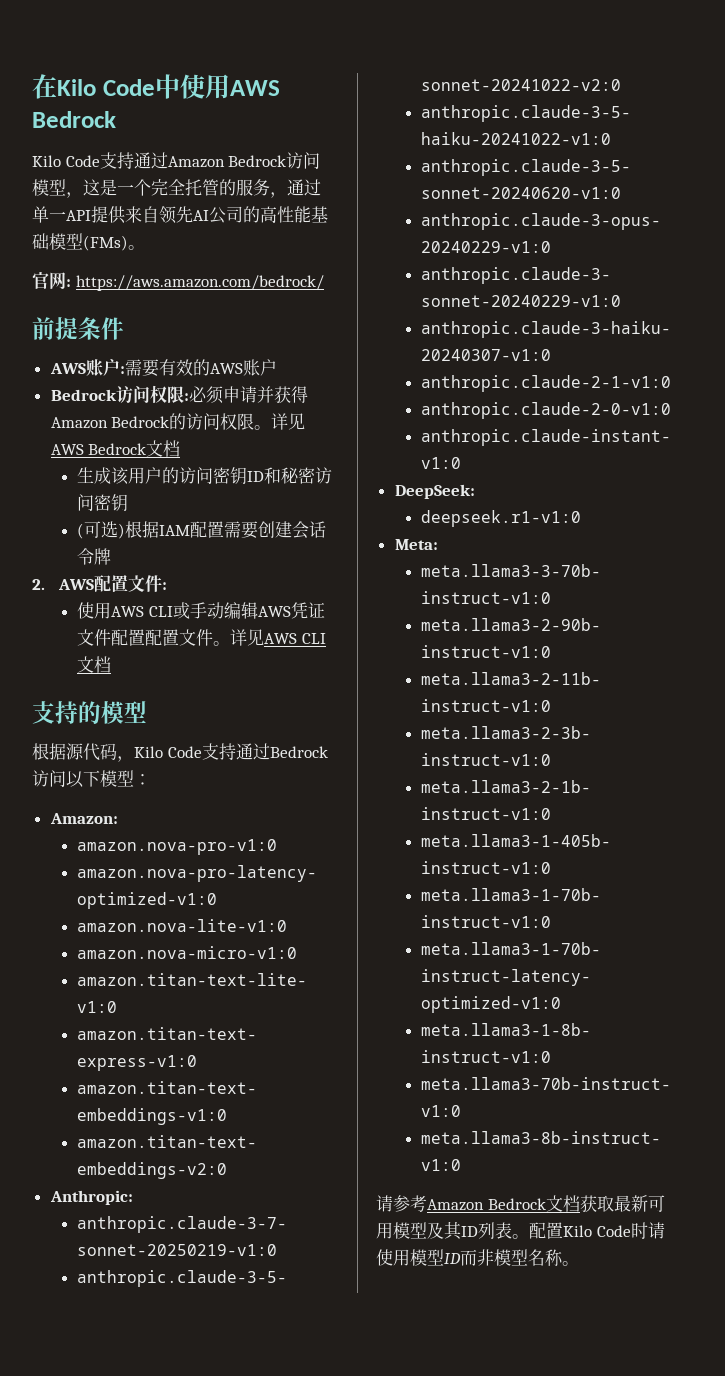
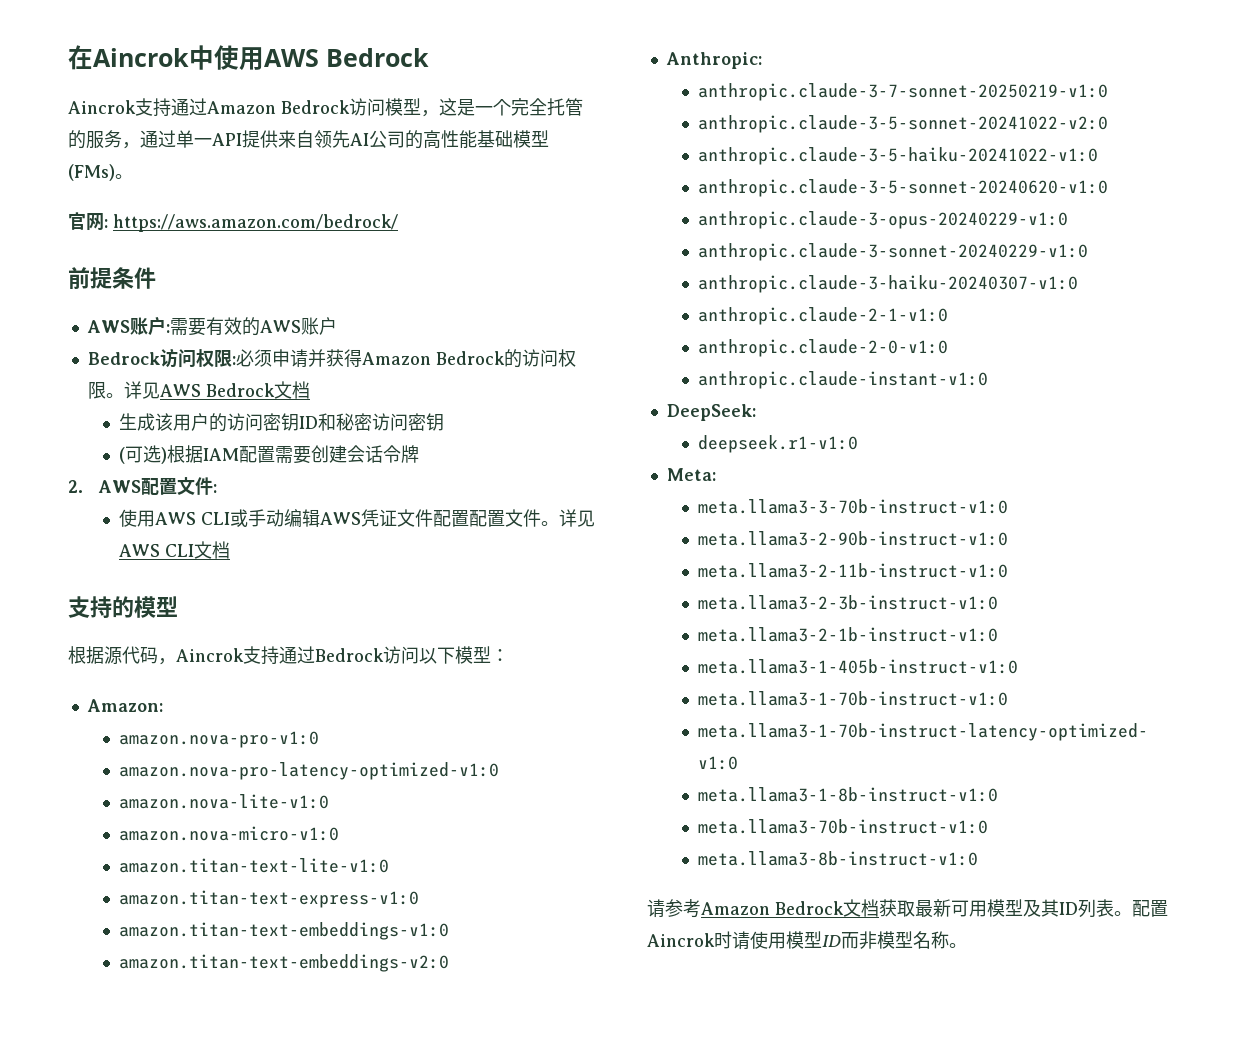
- 在Kilo Code中使用AWS Bedrock
+ 在Aincrok中使用AWS Bedrock
- Kilo Code支持通过Amazon Bedrock访问模型，这是一个完全托管的服务，通过单一API提供来自领先AI公司的高性能基础模型(FMs)。
+ Aincrok支持通过Amazon Bedrock访问模型，这是一个完全托管的服务，通过单一API提供来自领先AI公司的高性能基础模型(FMs)。
- 根据源代码，Kilo Code支持通过Bedrock访问以下模型：
+ 根据源代码，Aincrok支持通过Bedrock访问以下模型：
- 配置Kilo Code时请使用模型ID而非模型名称。
+ 配置Aincrok时请使用模型ID而非模型名称。

